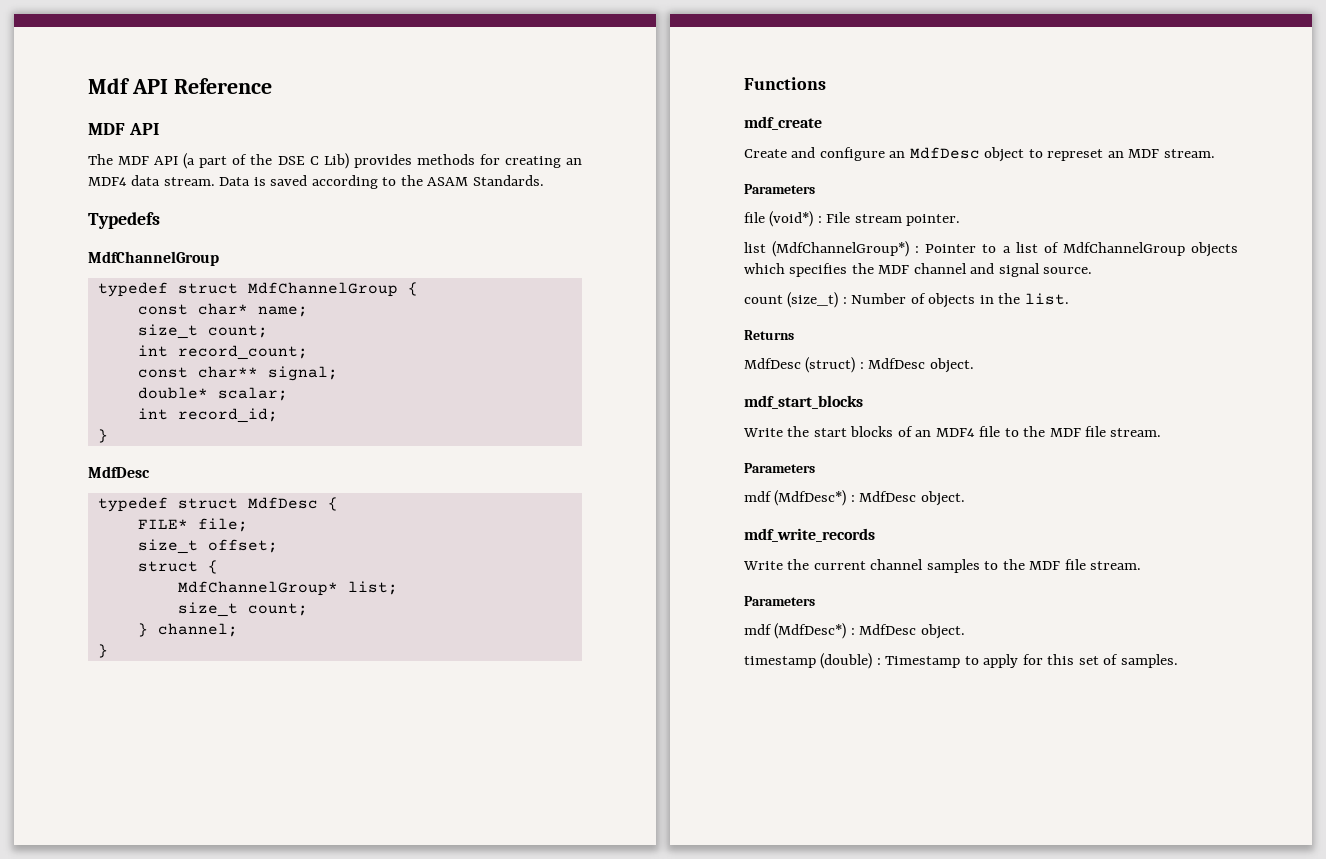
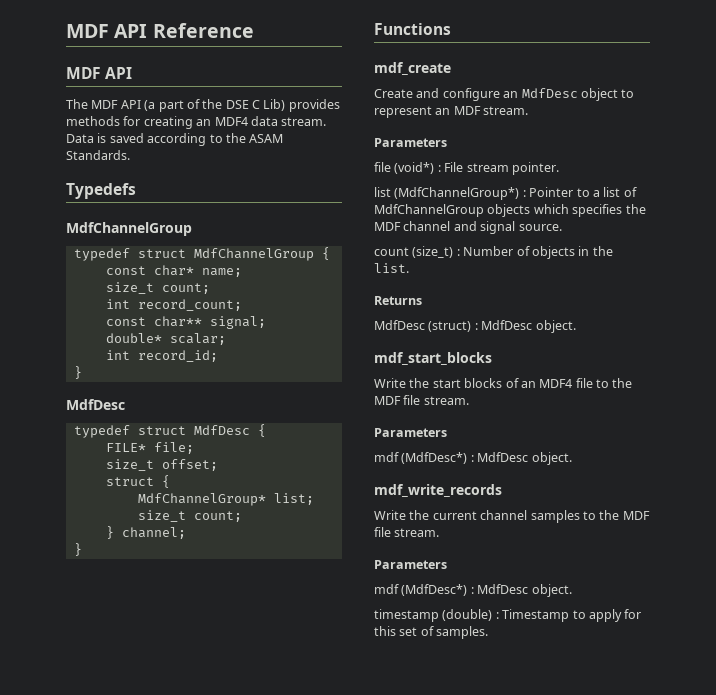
- Mdf API Reference
+ MDF API Reference
- Create and configure an MdfDesc object to represet an MDF stream.
+ Create and configure an MdfDesc object to represent an MDF stream.

